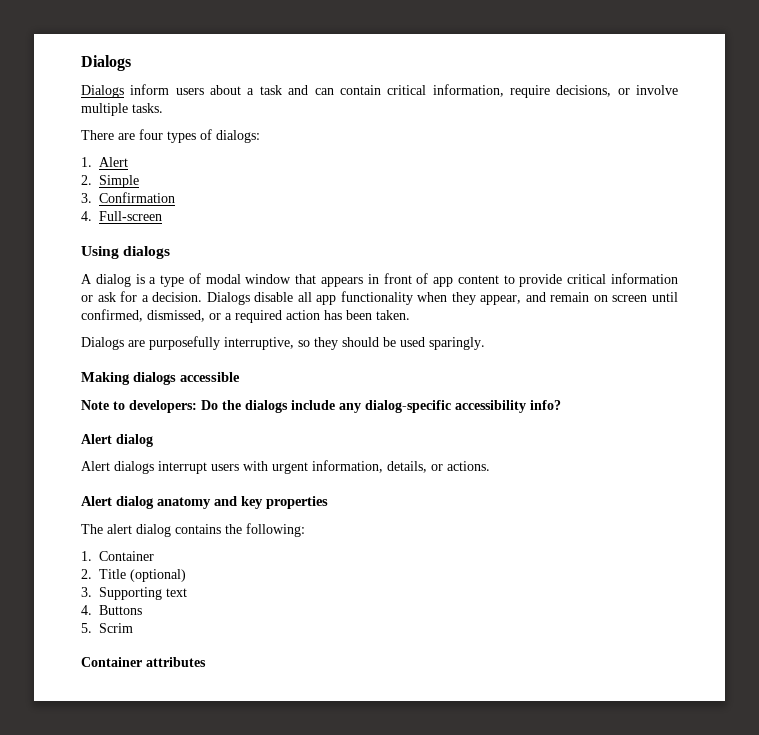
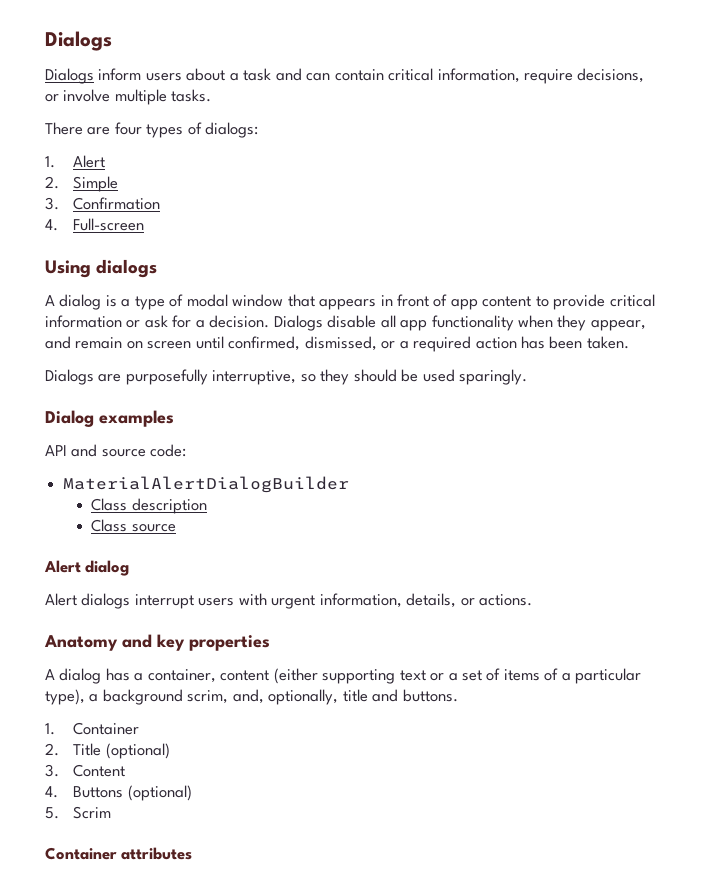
- Making dialogs accessible
- Note to developers: Do the dialogs include any dialog-specific accessibility info?
+ Dialog examples
+ API and source code:
+ MaterialAlertDialogBuilder
+ Class description
+ Class source
- Alert dialog anatomy and key properties
+ Anatomy and key properties
- The alert dialog contains the following:
+ A dialog has a container, content (either supporting text or a set of items of a particular type), a background scrim, and, optionally, title and buttons.
- 3. Supporting text
+ 3. Content
- 4. Buttons
+ 4. Buttons (optional)

